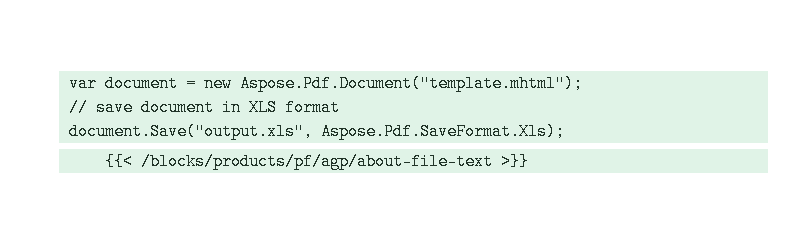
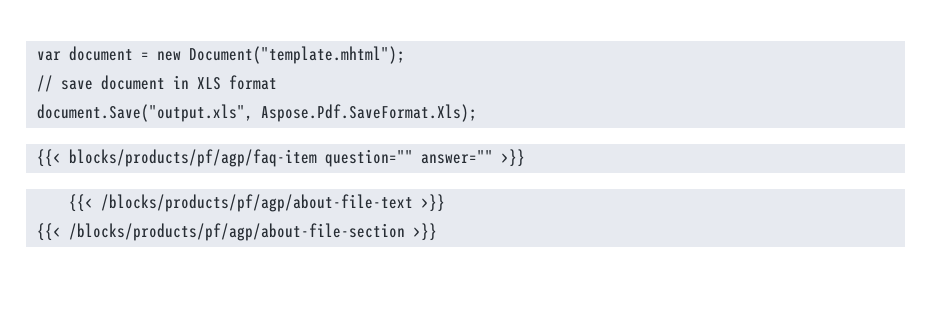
- var document = new Aspose.Pdf.Document("template.mhtml");
+ var document = new Document("template.mhtml");
+ {{< blocks/products/pf/agp/faq-item question="" answer="" >}}
+ {{< /blocks/products/pf/agp/about-file-section >}}

